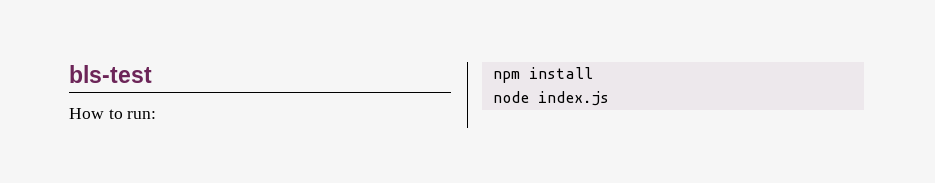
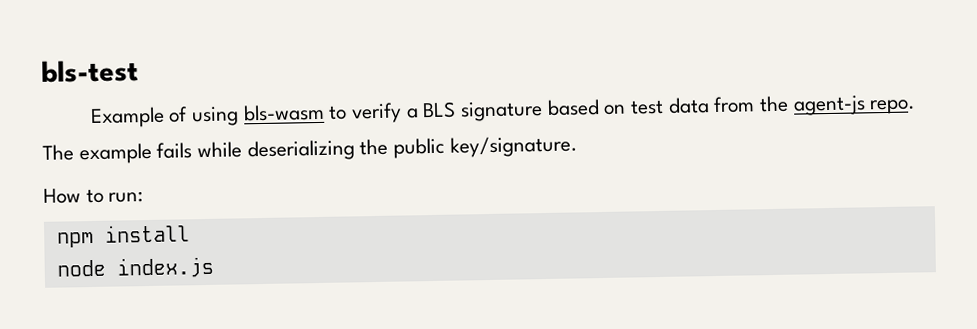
+ Example of using bls-wasm to verify a BLS signature based on test data from the agent-js repo. The example fails while deserializing the public key/signature.

